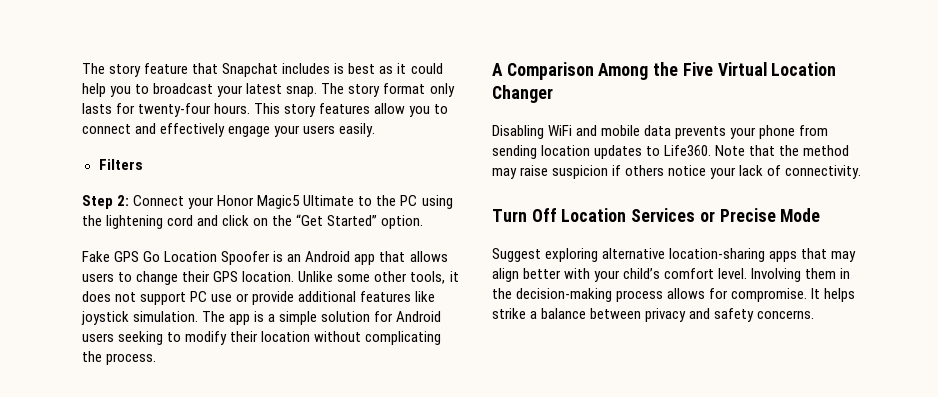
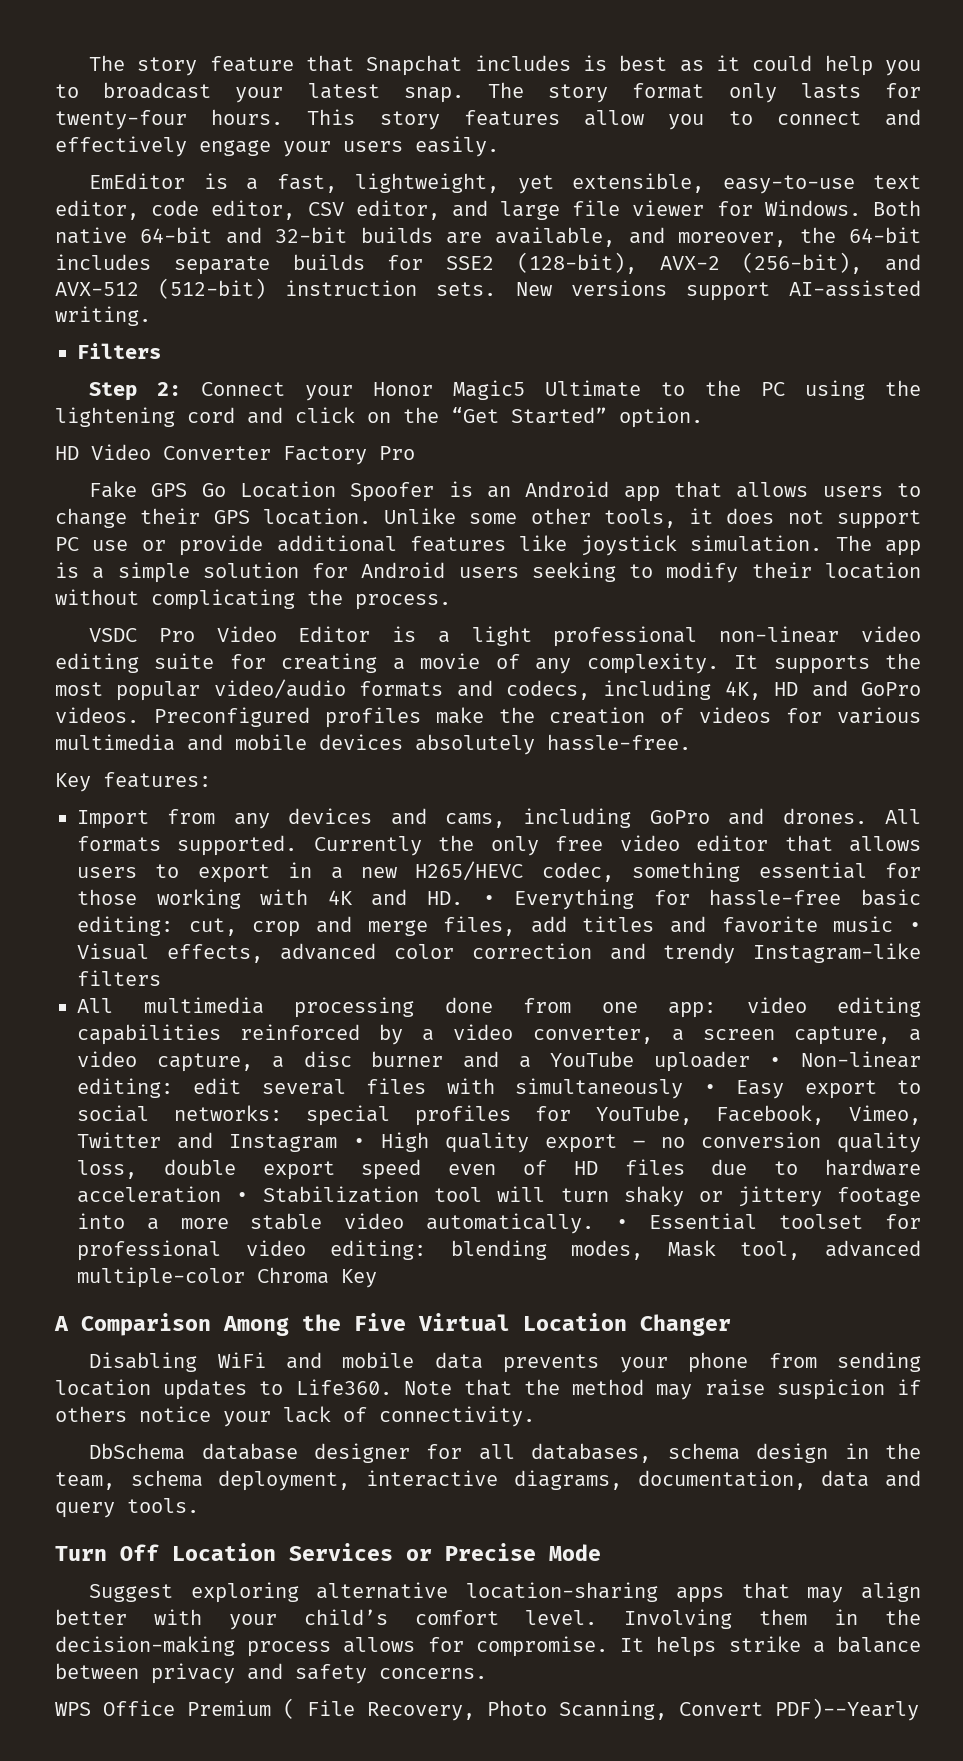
+ EmEditor is a fast, lightweight, yet extensible, easy-to-use text editor, code editor, CSV editor, and large file viewer for Windows. Both native 64-bit and 32-bit builds are available, and moreover, the 64-bit includes separate builds for SSE2 (128-bit), AVX-2 (256-bit), and AVX-512 (512-bit) instruction sets. New versions support AI-assisted writing.
+ HD Video Converter Factory Pro
+ VSDC Pro Video Editor is a light professional non-linear video editing suite for creating a movie of any complexity. It supports the most popular video/audio formats and codecs, including 4K, HD and GoPro videos. Preconfigured profiles make the creation of videos for various multimedia and mobile devices absolutely hassle-free.
+ Key features:
+ Import from any devices and cams, including GoPro and drones. All formats supported. Сurrently the only free video editor that allows users to export in a new H265/HEVC codec, something essential for those working with 4K and HD. • Everything for hassle-free basic editing: cut, crop and merge files, add titles and favorite music • Visual effects, advanced color correction and trendy Instagram-like filters
+ All multimedia processing done from one app: video editing capabilities reinforced by a video converter, a screen capture, a video capture, a disc burner and a YouTube uploader • Non-linear editing: edit several files with simultaneously • Easy export to social networks: special profiles for YouTube, Facebook, Vimeo, Twitter and Instagram • High quality export – no conversion quality loss, double export speed even of HD files due to hardware acceleration • Stabilization tool will turn shaky or jittery footage into a more stable video automatically. • Essential toolset for professional video editing: blending modes, Mask tool, advanced multiple-color Chroma Key
+ DbSchema database designer for all databases, schema design in the team, schema deployment, interactive diagrams, documentation, data and query tools.
+ WPS Office Premium ( File Recovery, Photo Scanning, Convert PDF)--Yearly

